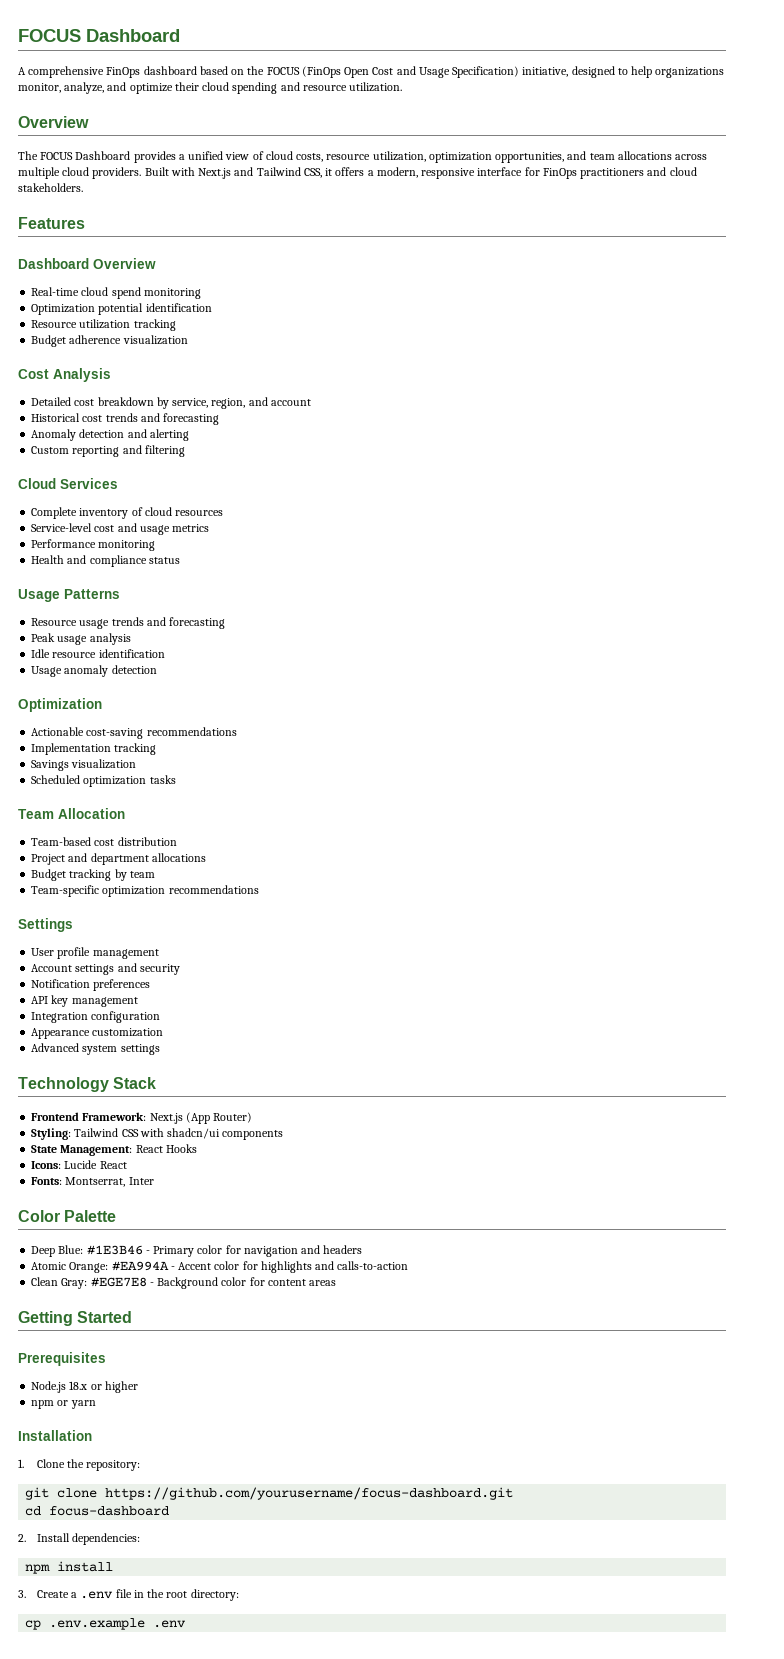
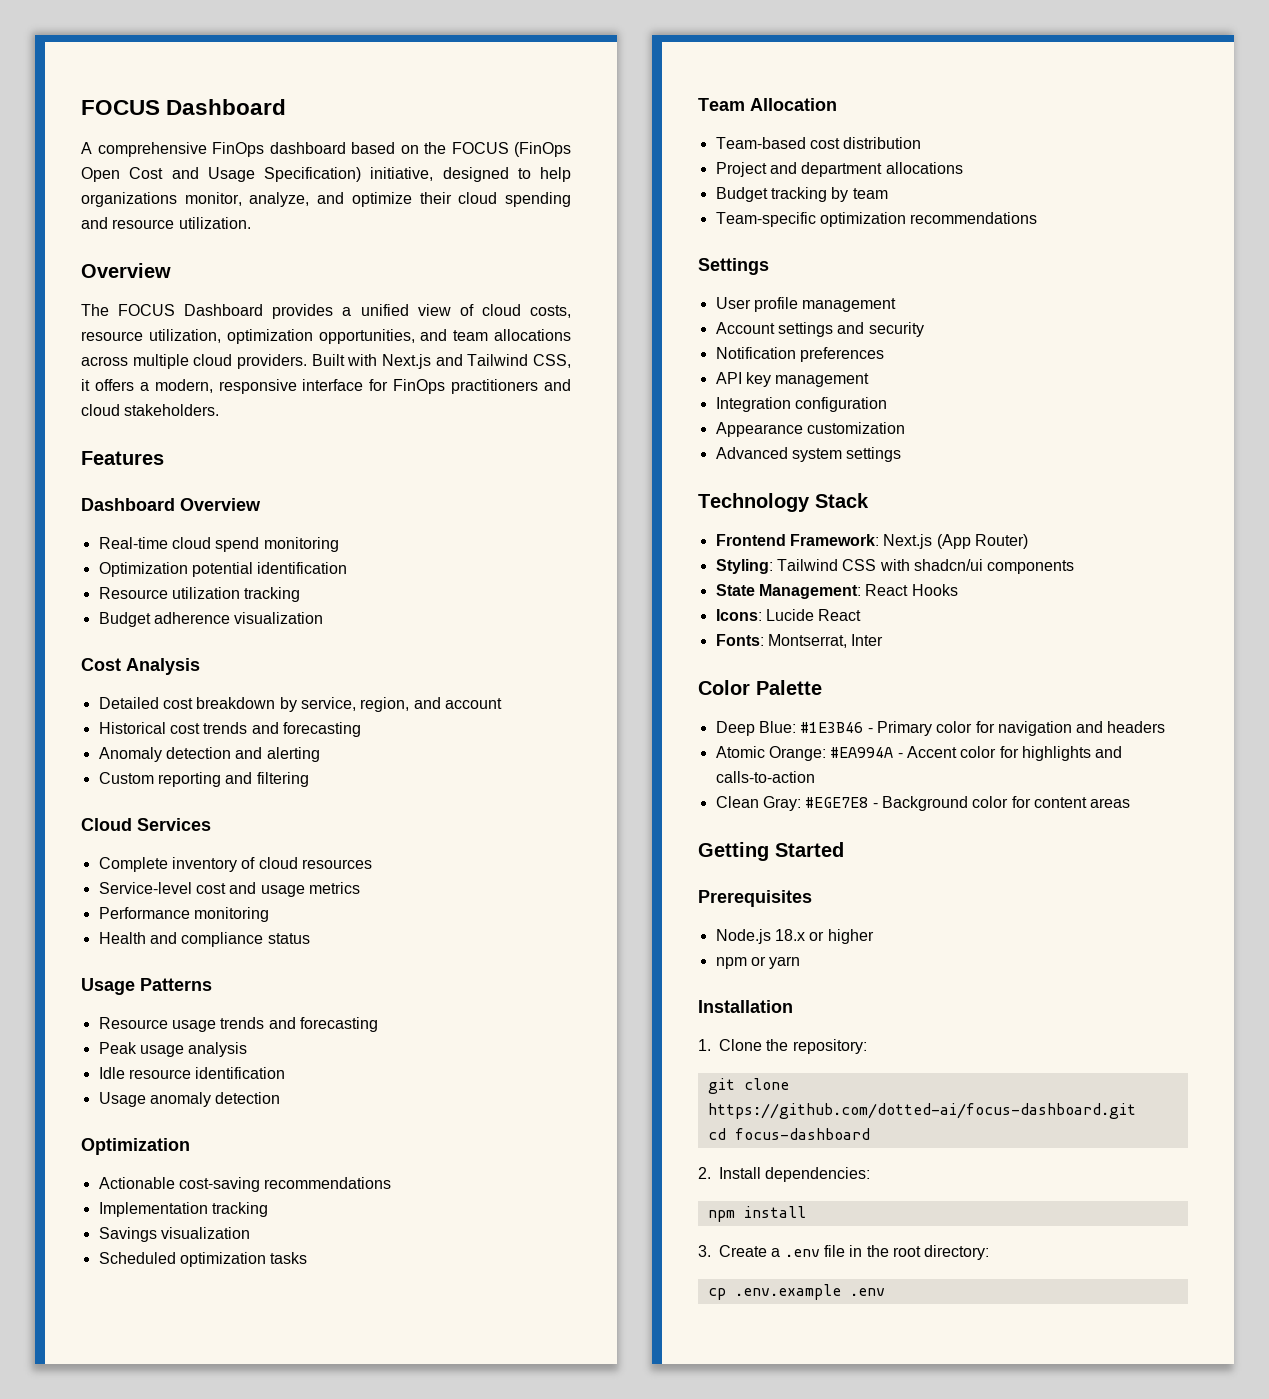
- git clone https://github.com/yourusername/focus-dashboard.git
+ git clone https://github.com/dotted-ai/focus-dashboard.git

